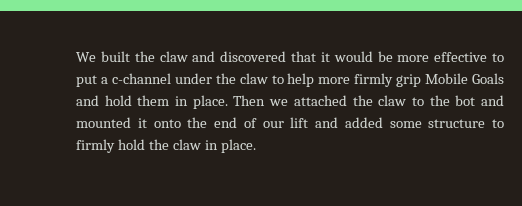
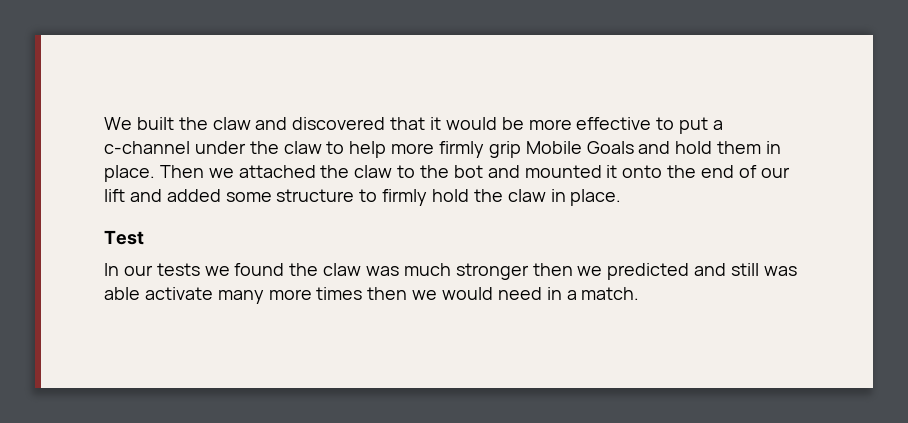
+ Test
+ In our tests we found the claw was much stronger then we predicted and still was able activate many more times then we would need in a match.

